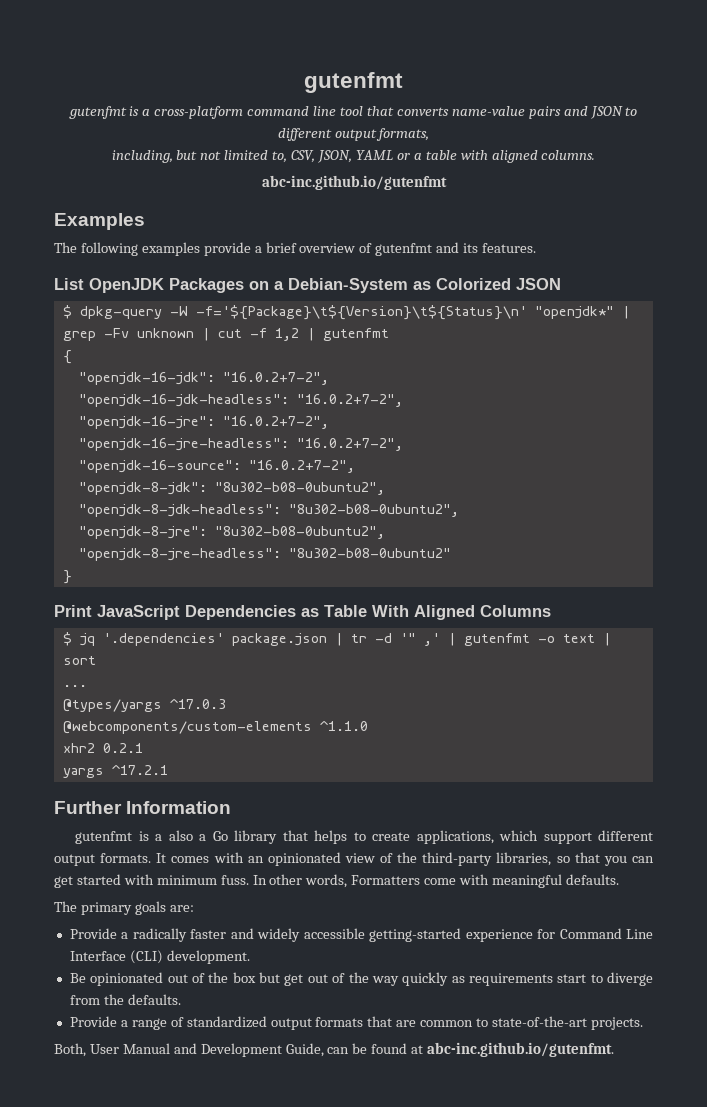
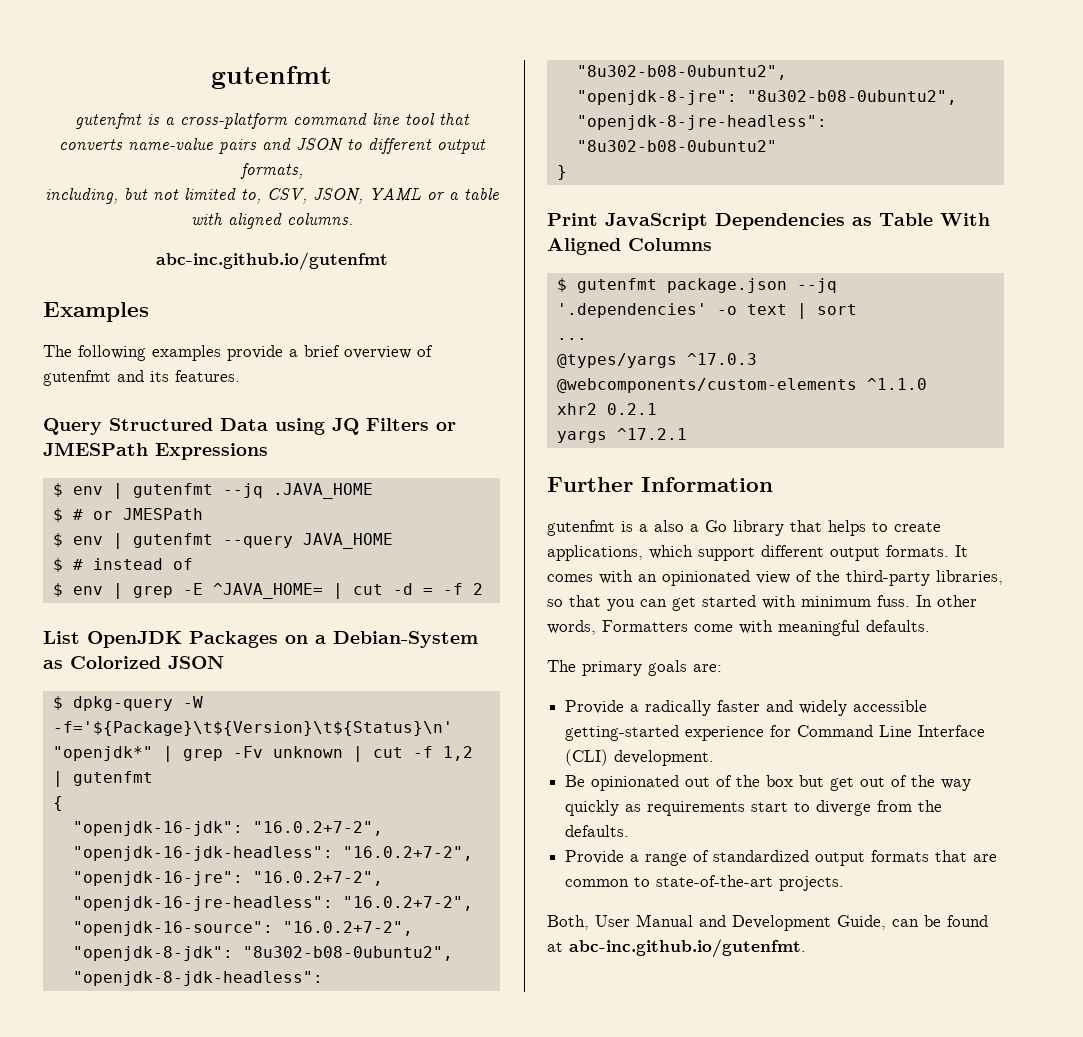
+ Query Structured Data using JQ Filters or JMESPath Expressions
+ $ env | gutenfmt --jq .JAVA_HOME
+ $ # or JMESPath
+ $ env | gutenfmt --query JAVA_HOME
+ $ # instead of
+ $ env | grep -E ^JAVA_HOME= | cut -d = -f 2
- $ jq '.dependencies' package.json | tr -d '" ,' | gutenfmt -o text | sort
+ $ gutenfmt package.json --jq '.dependencies' -o text | sort

